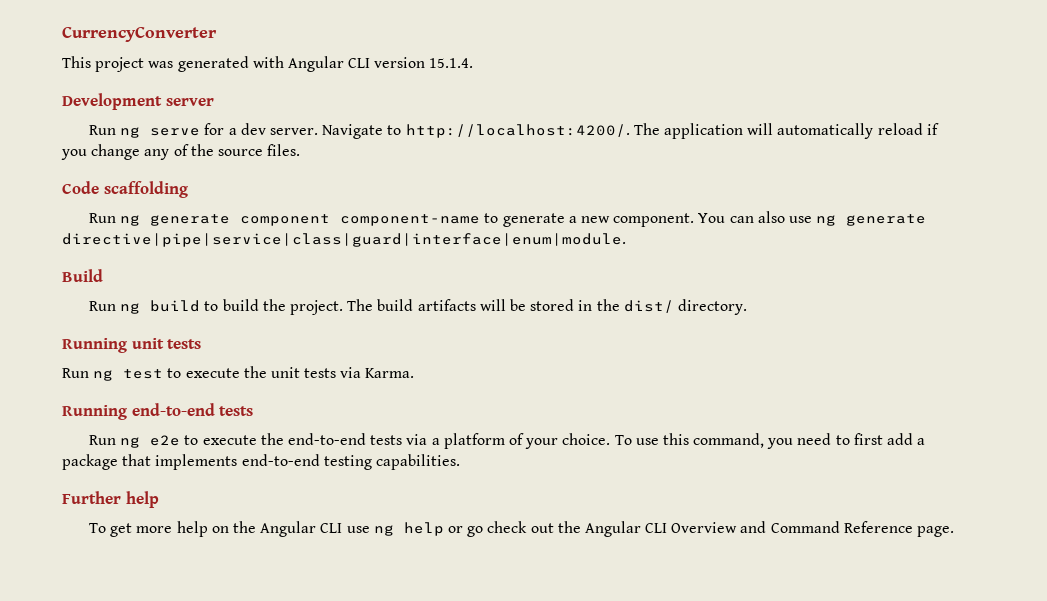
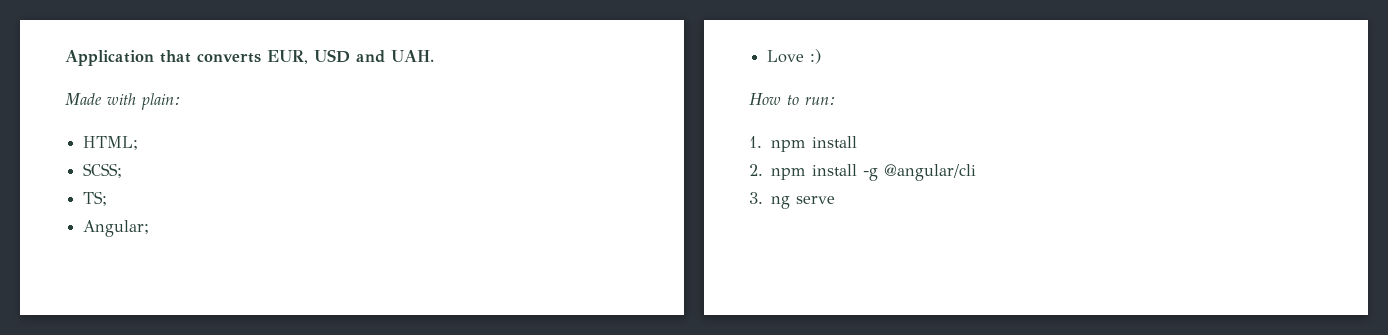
- CurrencyConverter
- This project was generated with Angular CLI version 15.1.4.
- Development server
- Run ng serve for a dev server. Navigate to http://localhost:4200/. The application will automatically reload if you change any of the source files.
- Code scaffolding
- Run ng generate component component-name to generate a new component. You can also use ng generate directive|pipe|service|class|guard|interface|enum|module.
- Build
- Run ng build to build the project. The build artifacts will be stored in the dist/ directory.
- Running unit tests
- Run ng test to execute the unit tests via Karma.
- Running end-to-end tests
- Run ng e2e to execute the end-to-end tests via a platform of your choice. To use this command, you need to first add a package that implements end-to-end testing capabilities.
- Further help
- To get more help on the Angular CLI use ng help or go check out the Angular CLI Overview and Command Reference page.
+ Application that converts EUR, USD and UAH.
+ Made with plain:
+ HTML;
+ SCSS;
+ TS;
+ Angular;
+ Love :)
+ How to run:
+ 1. npm install
+ 2. npm install -g @angular/cli
+ 3. ng serve

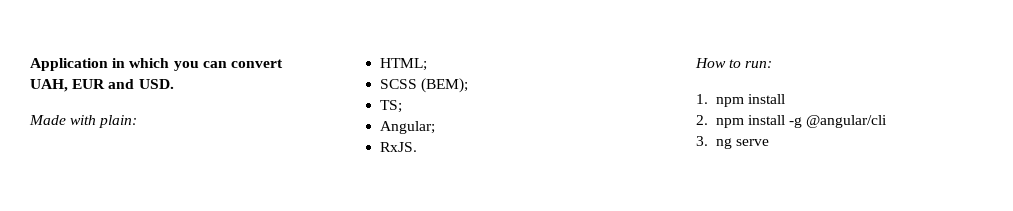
- Application that converts EUR, USD and UAH.
+ Application in which you can convert UAH, EUR and USD.
- SCSS;
+ SCSS (BEM);
- Love :)
+ RxJS.

